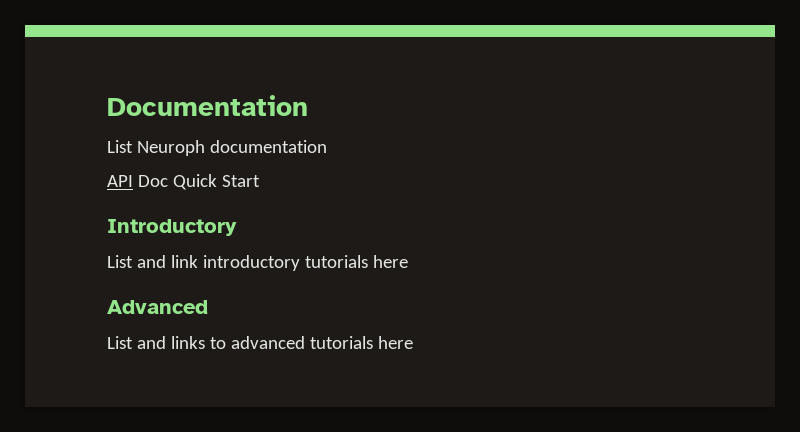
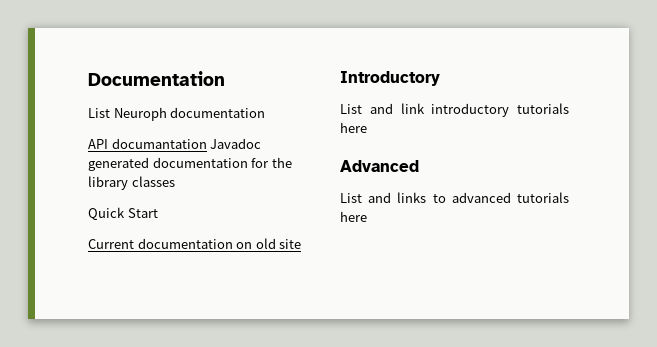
- API Doc Quick Start
+ API documantation Javadoc generated documentation for the library classes
+ Quick Start
+ Current documentation on old site

